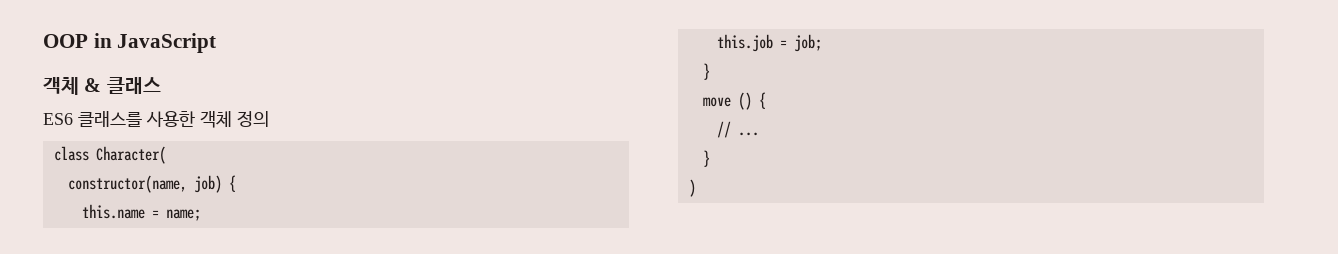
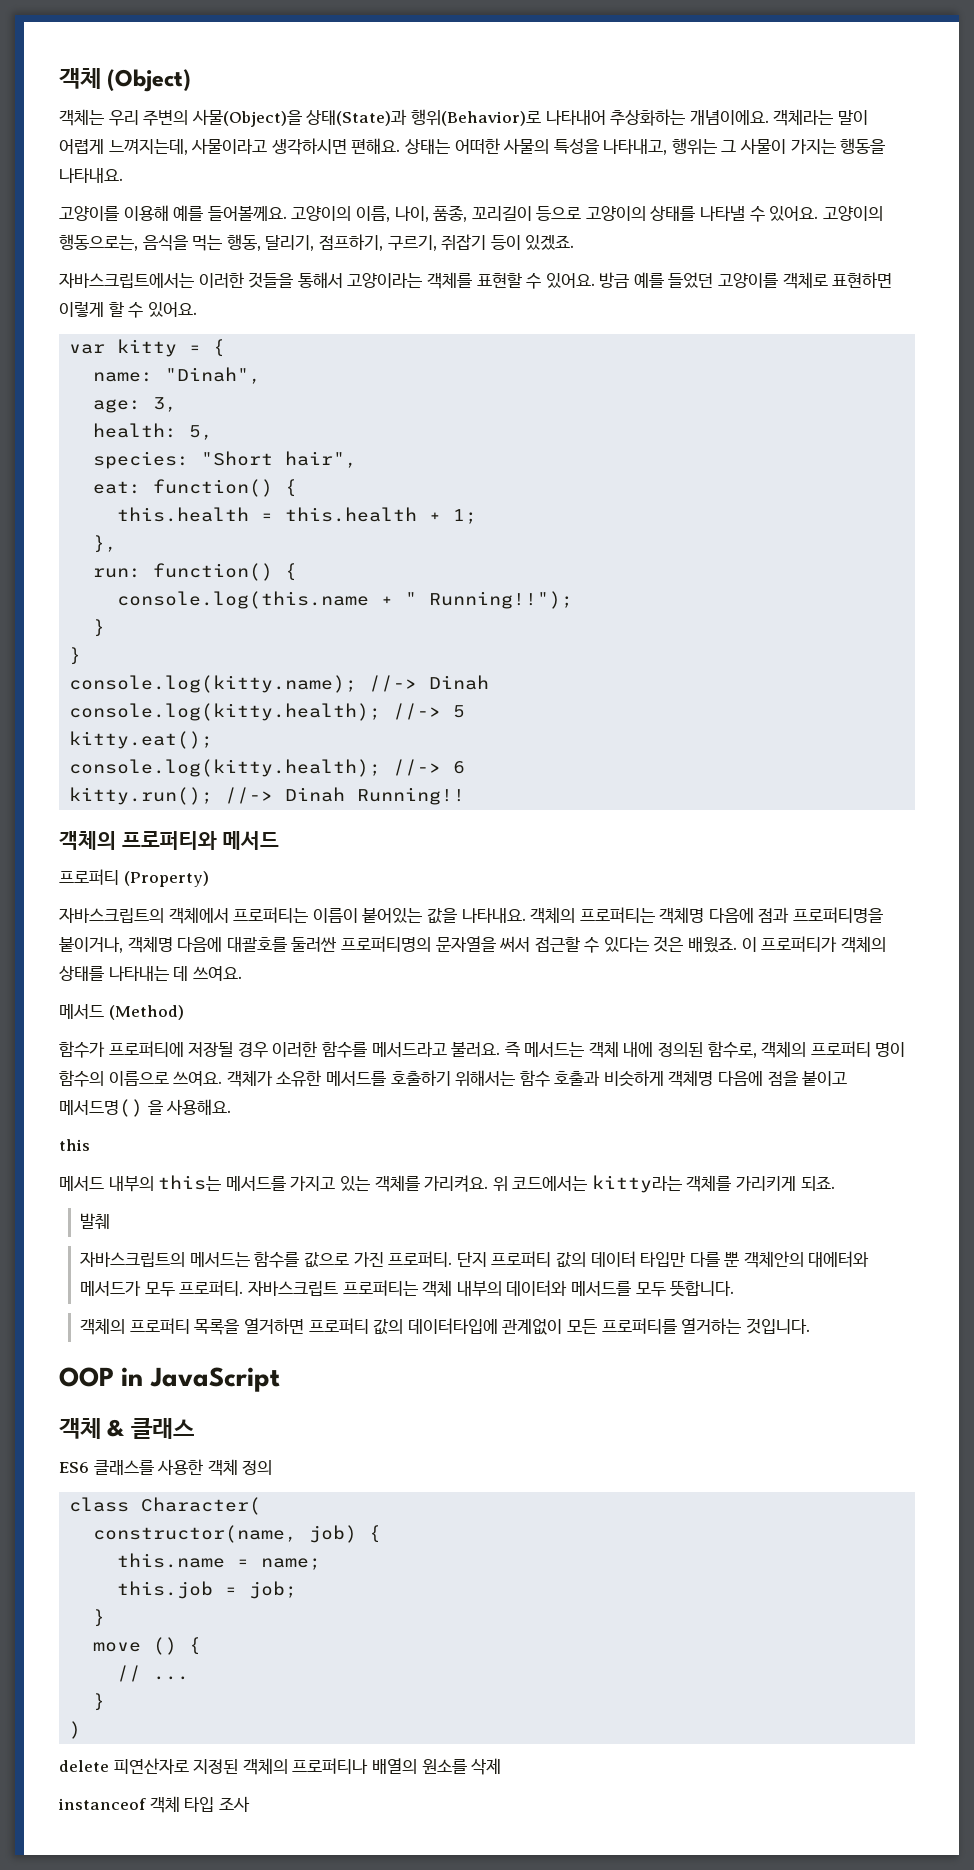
+ 객체 (Object)
+ 객체는 우리 주변의 사물(Object)을 상태(State)과 행위(Behavior)로 나타내어 추상화하는 개념이에요. 객체라는 말이 어렵게 느껴지는데, 사물이라고 생각하시면 편해요. 상태는 어떠한 사물의 특성을 나타내고, 행위는 그 사물이 가지는 행동을 나타내요.
+ 고양이를 이용해 예를 들어볼께요. 고양이의 이름, 나이, 품종, 꼬리길이 등으로 고양이의 상태를 나타낼 수 있어요. 고양이의 행동으로는, 음식을 먹는 행동, 달리기, 점프하기, 구르기, 쥐잡기 등이 있겠죠.
+ 자바스크립트에서는 이러한 것들을 통해서 고양이라는 객체를 표현할 수 있어요. 방금 예를 들었던 고양이를 객체로 표현하면 이렇게 할 수 있어요.
+ var kitty = {
+ name: "Dinah",
+ age: 3,
+ health: 5,
+ species: "Short hair",
+ eat: function() {
+ this.health = this.health + 1;
+ },
+ run: function() {
+ console.log(this.name + " Running!!");
+ }
+ }
+ console.log(kitty.name); //-> Dinah
+ console.log(kitty.health); //-> 5
+ kitty.eat();
+ console.log(kitty.health); //-> 6
+ kitty.run(); //-> Dinah Running!!
+ 객체의 프로퍼티와 메서드
+ 프로퍼티 (Property)
+ 자바스크립트의 객체에서 프로퍼티는 이름이 붙어있는 값을 나타내요. 객체의 프로퍼티는 객체명 다음에 점과 프로퍼티명을 붙이거나, 객체명 다음에 대괄호를 둘러싼 프로퍼티명의 문자열을 써서 접근할 수 있다는 것은 배웠죠. 이 프로퍼티가 객체의 상태를 나타내는 데 쓰여요.
+ 메서드 (Method)
+ 함수가 프로퍼티에 저장될 경우 이러한 함수를 메서드라고 불러요. 즉 메서드는 객체 내에 정의된 함수로, 객체의 프로퍼티 명이 함수의 이름으로 쓰여요. 객체가 소유한 메서드를 호출하기 위해서는 함수 호출과 비슷하게 객체명 다음에 점을 붙이고 메서드명() 을 사용해요.
+ this
+ 메서드 내부의 this는 메서드를 가지고 있는 객체를 가리켜요. 위 코드에서는 kitty라는 객체를 가리키게 되죠.
+ 발췌
+ 자바스크립트의 메서드는 함수를 값으로 가진 프로퍼티. 단지 프로퍼티 값의 데이터 타입만 다를 뿐 객체안의 대에터와 메서드가 모두 프로퍼티. 자바스크립트 프로퍼티는 객체 내부의 데이터와 메서드를 모두 뜻합니다.
+ 객체의 프로퍼티 목록을 열거하면 프로퍼티 값의 데이터타입에 관계없이 모든 프로퍼티를 열거하는 것입니다.
+ delete 피연산자로 지정된 객체의 프로퍼티나 배열의 원소를 삭제
+ instanceof 객체 타입 조사

